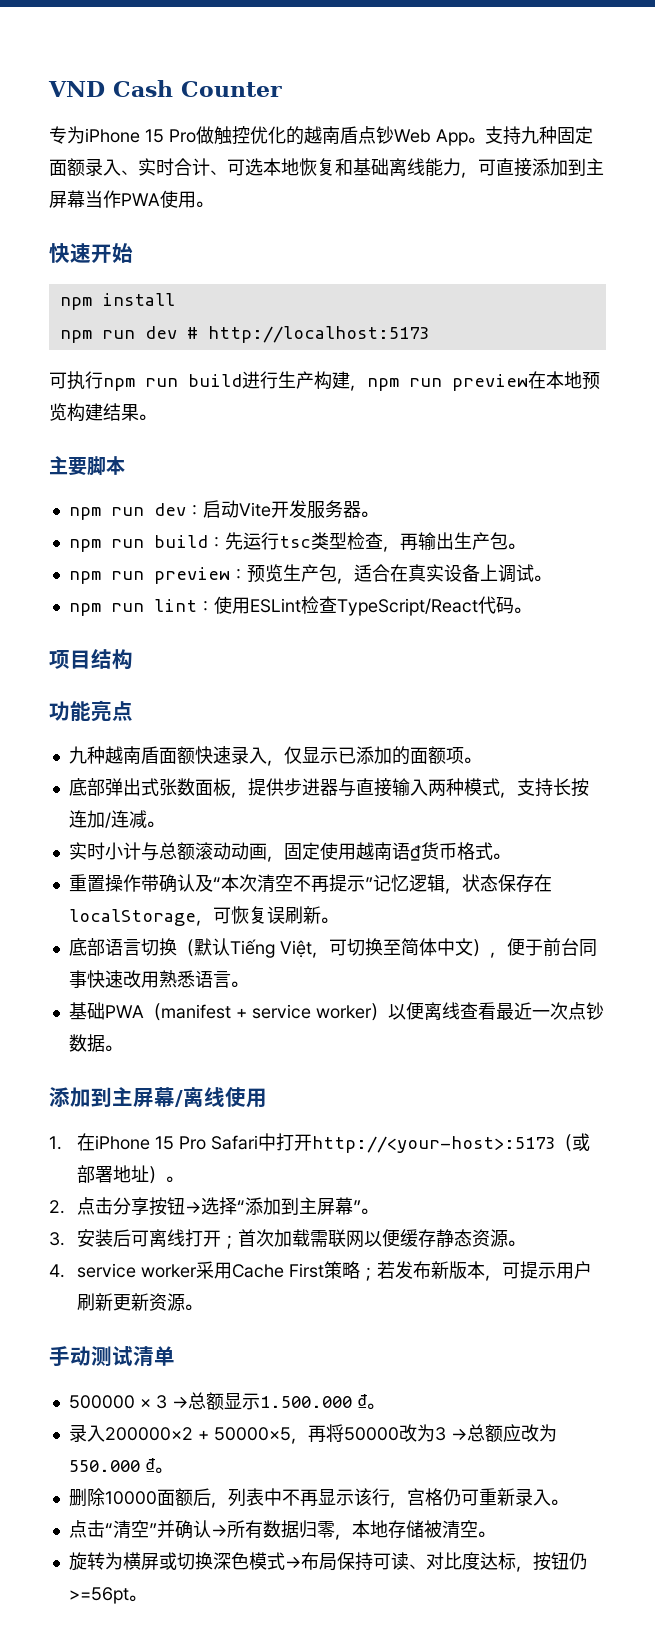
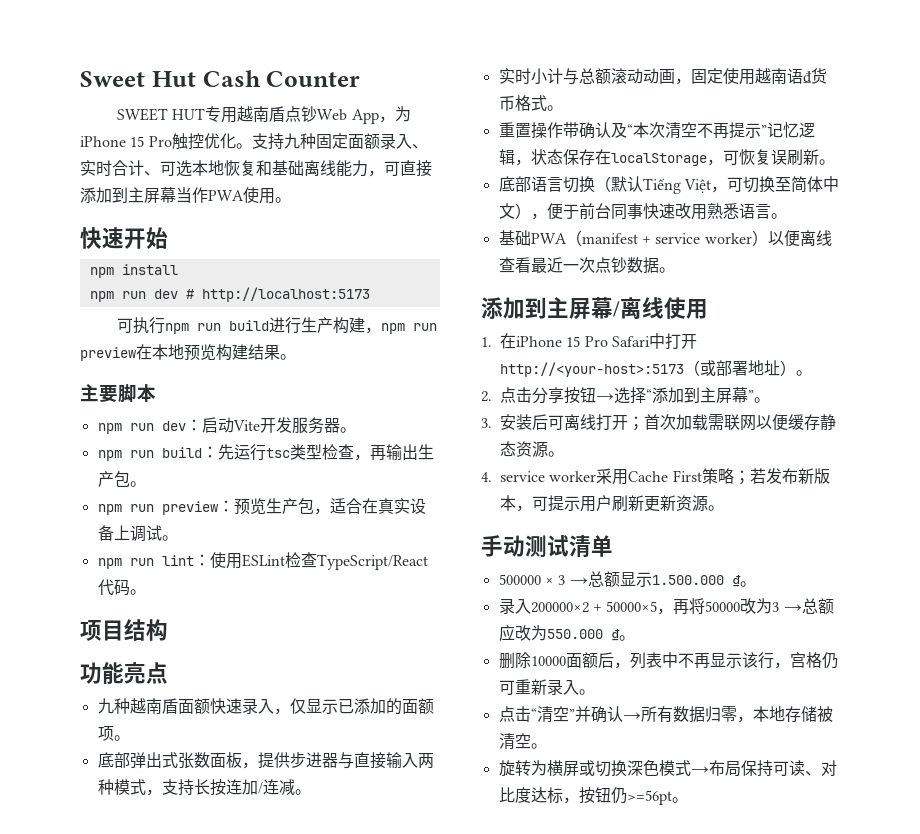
- VND Cash Counter
+ Sweet Hut Cash Counter
- 专为iPhone 15 Pro做触控优化的越南盾点钞Web App。
+ SWEET HUT专用越南盾点钞Web App，为iPhone 15 Pro触控优化。

